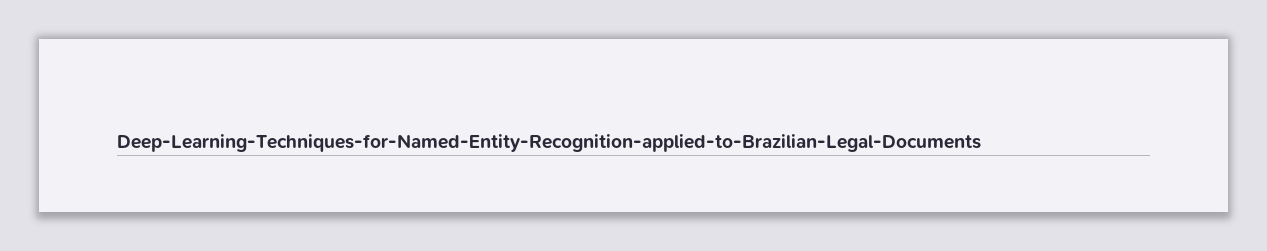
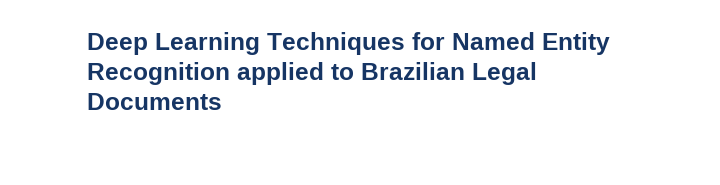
- Deep-Learning-Techniques-for-Named-Entity-Recognition-applied-to-Brazilian-Legal-Documents
+ Deep Learning Techniques for Named Entity Recognition applied to Brazilian Legal Documents

